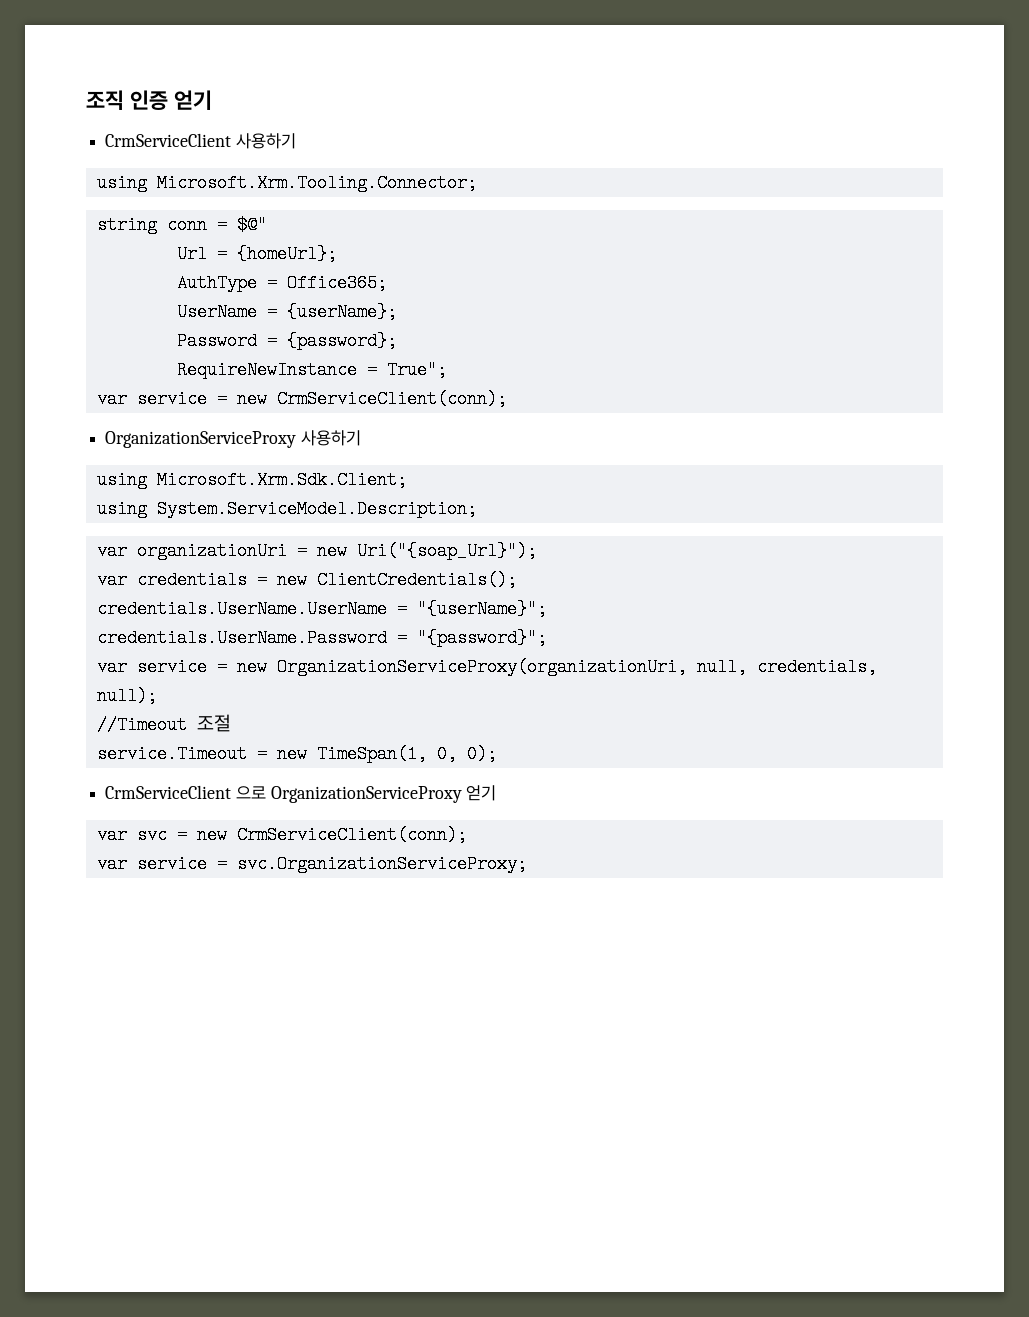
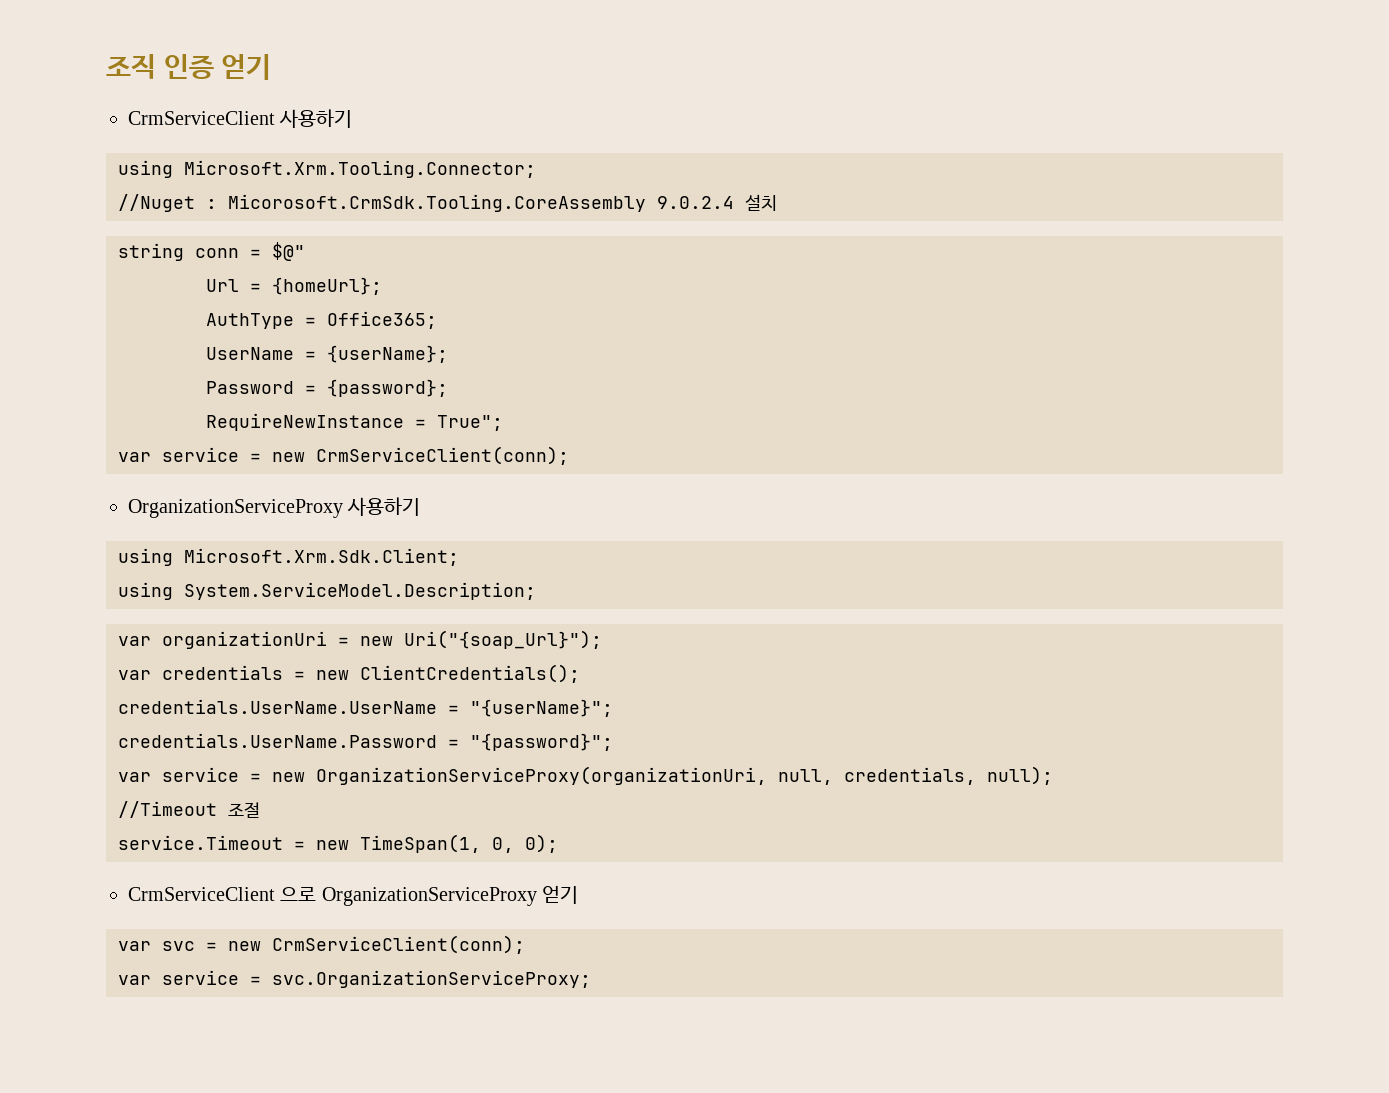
+ //Nuget : Micorosoft.CrmSdk.Tooling.CoreAssembly 9.0.2.4 설치

